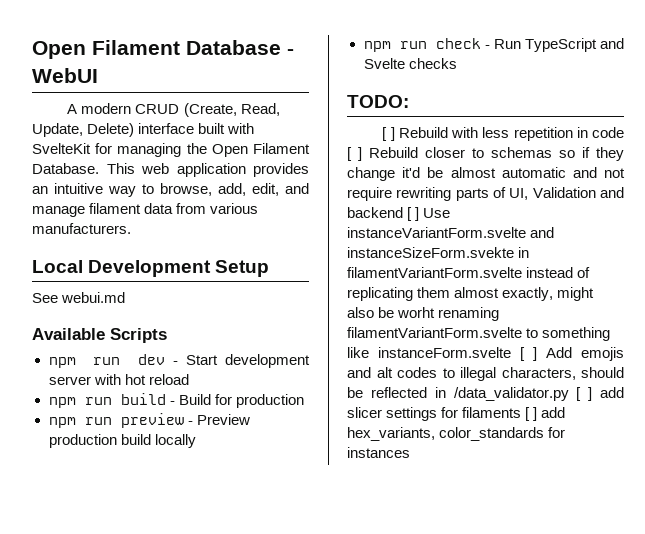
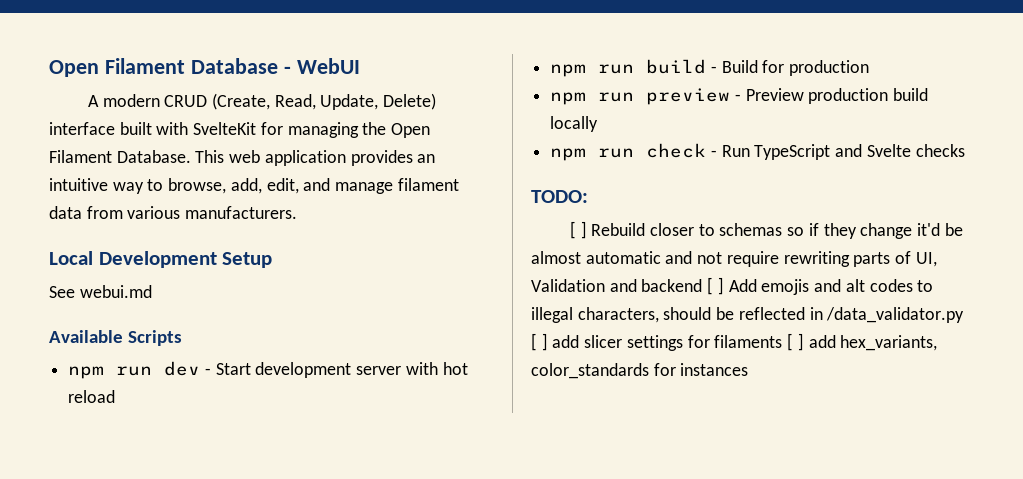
- [ ] Rebuild with less repetition in code [ ] Rebuild closer to schemas so if they change it'd be almost automatic and not require rewriting parts of UI, Validation and backend [ ] Use instanceVariantForm.svelte and instanceSizeForm.svekte in filamentVariantForm.svelte instead of replicating them almost exactly, might also be worht renaming filamentVariantForm.svelte to something like instanceForm.svelte [ ] Add emojis and alt codes to illegal characters, should be reflected in /data_validator.py [ ] add slicer settings for filaments [ ] add hex_variants, color_standards for instances
+ [ ] Rebuild closer to schemas so if they change it'd be almost automatic and not require rewriting parts of UI, Validation and backend [ ] Add emojis and alt codes to illegal characters, should be reflected in /data_validator.py [ ] add slicer settings for filaments [ ] add hex_variants, color_standards for instances

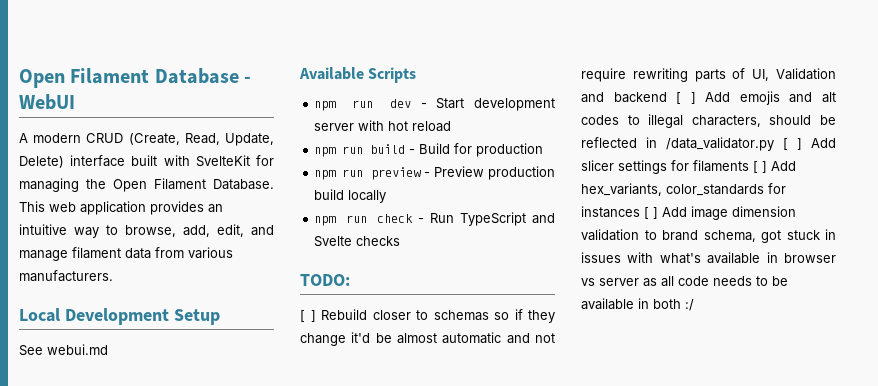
- [ ] Rebuild closer to schemas so if they change it'd be almost automatic and not require rewriting parts of UI, Validation and backend [ ] Add emojis and alt codes to illegal characters, should be reflected in /data_validator.py [ ] add slicer settings for filaments [ ] add hex_variants, color_standards for instances
+ [ ] Rebuild closer to schemas so if they change it'd be almost automatic and not require rewriting parts of UI, Validation and backend [ ] Add emojis and alt codes to illegal characters, should be reflected in /data_validator.py [ ] Add slicer settings for filaments [ ] Add hex_variants, color_standards for instances [ ] Add image dimension validation to brand schema, got stuck in issues with what's available in browser vs server as all code needs to be available in both :/

